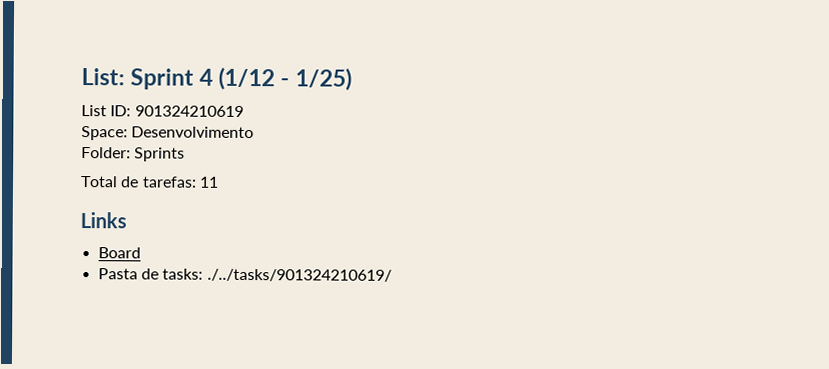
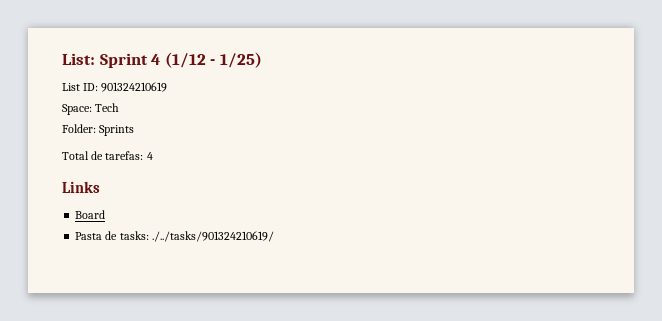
- Space: Desenvolvimento
+ Space: Tech
- Total de tarefas: 11
+ Total de tarefas: 4

